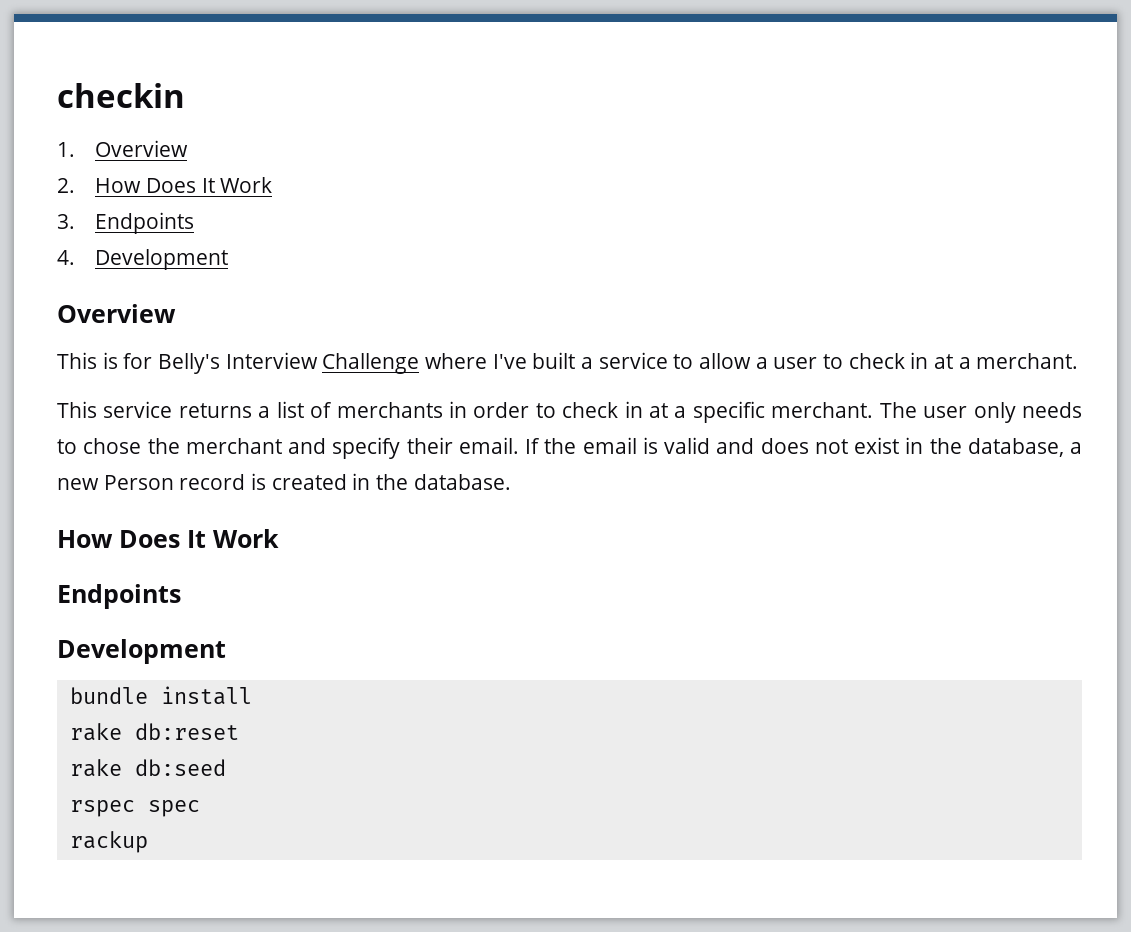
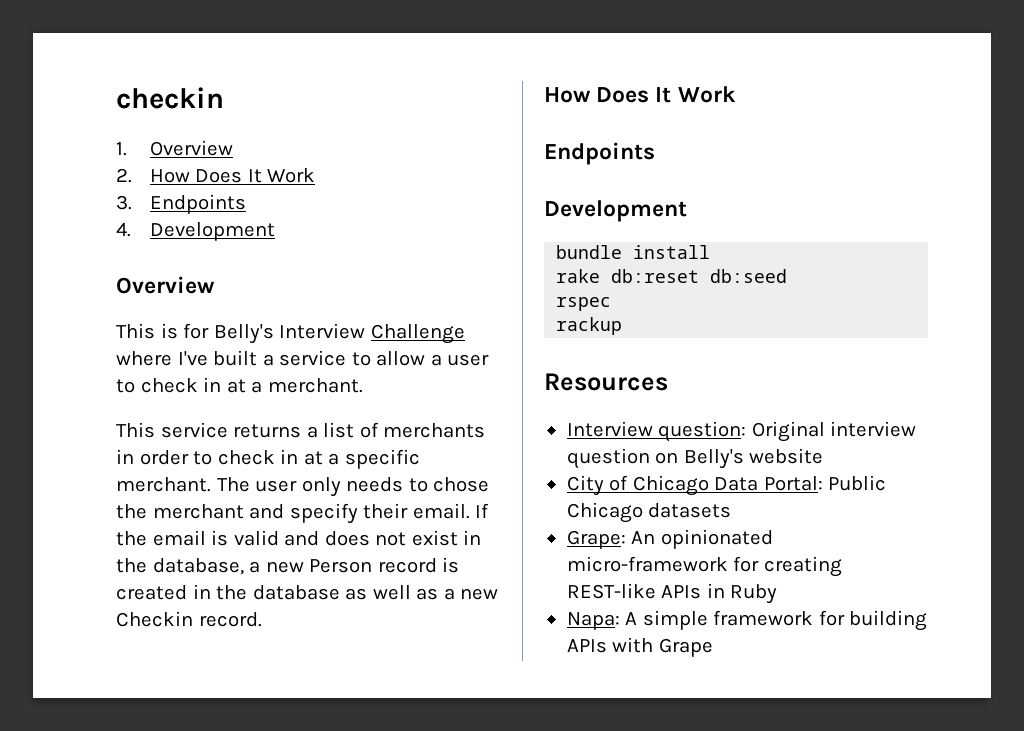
- If the email is valid and does not exist in the database, a new Person record is created in the database.
+ If the email is valid and does not exist in the database, a new Person record is created in the database as well as a new Checkin record.
- rake db:reset
- rake db:seed
+ rake db:reset db:seed
- rspec spec
+ rspec
+ Resources
+ Interview question: Original interview question on Belly's website
+ City of Chicago Data Portal: Public Chicago datasets
+ Grape: An opinionated micro-framework for creating REST-like APIs in Ruby
+ Napa: A simple framework for building APIs with Grape

